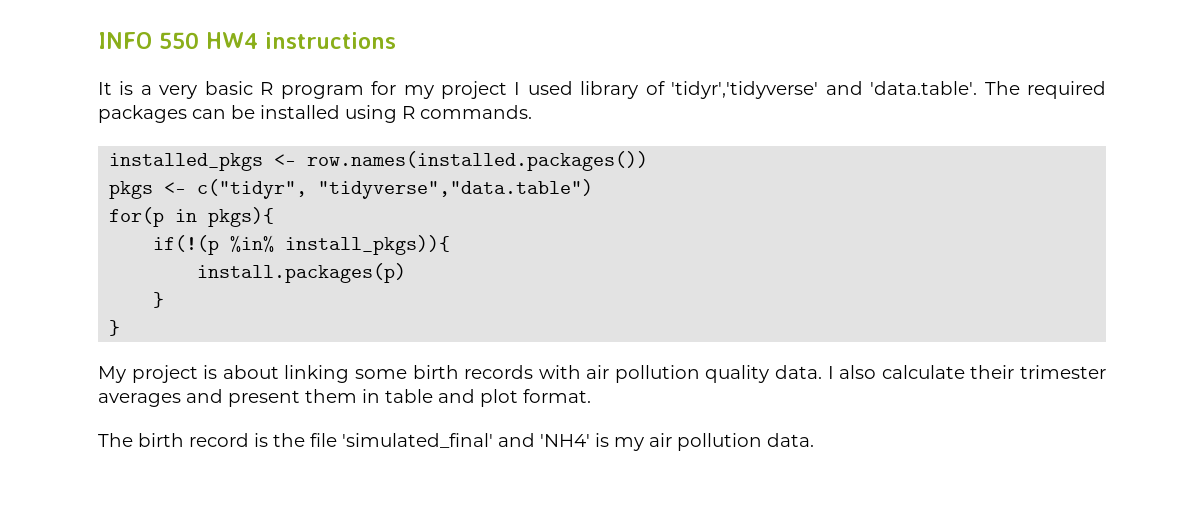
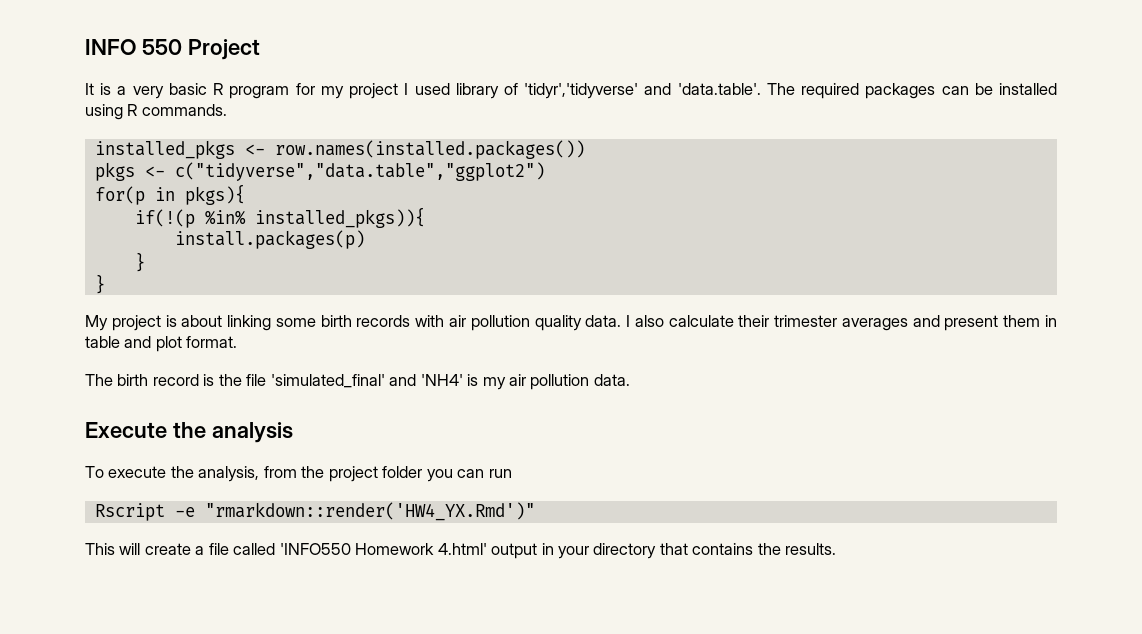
- INFO 550 HW4 instructions
+ INFO 550 Project
- pkgs <- c("tidyr", "tidyverse","data.table")
+ pkgs <- c("tidyverse","data.table","ggplot2")
- if(!(p %in% install_pkgs)){
+ if(!(p %in% installed_pkgs)){
+ Execute the analysis
+ To execute the analysis, from the project folder you can run
+ Rscript -e "rmarkdown::render('HW4_YX.Rmd')"
+ This will create a file called 'INFO550 Homework 4.html' output in your directory that contains the results.

